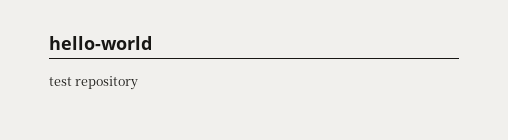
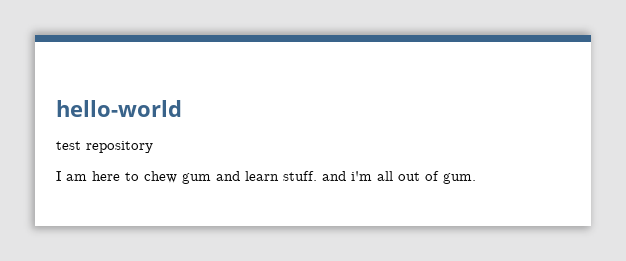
+ I am here to chew gum and learn stuff. and i'm all out of gum.

